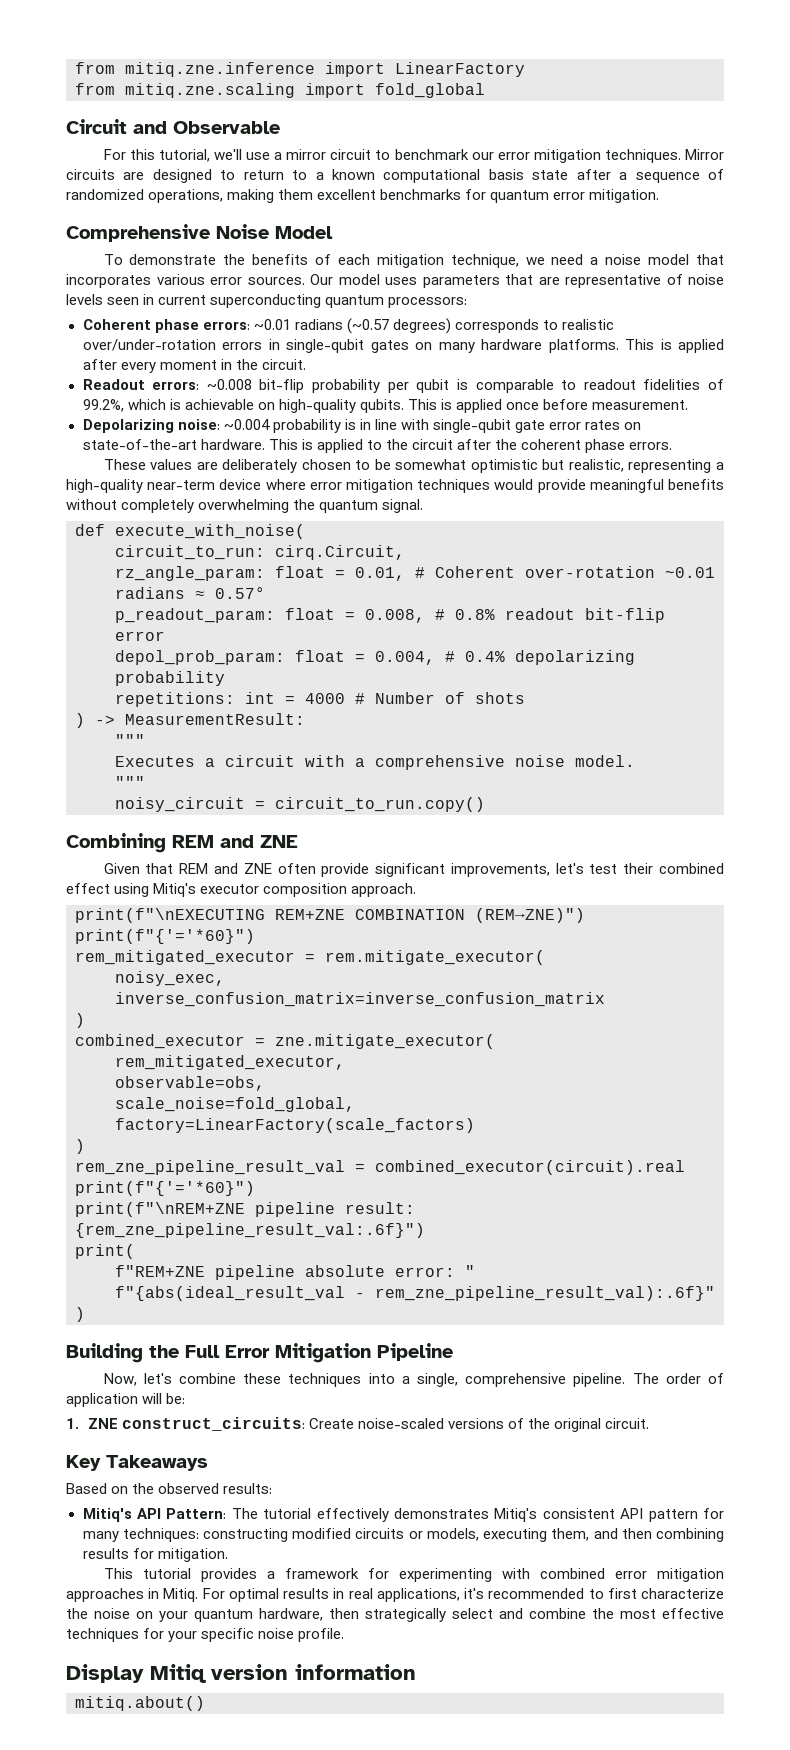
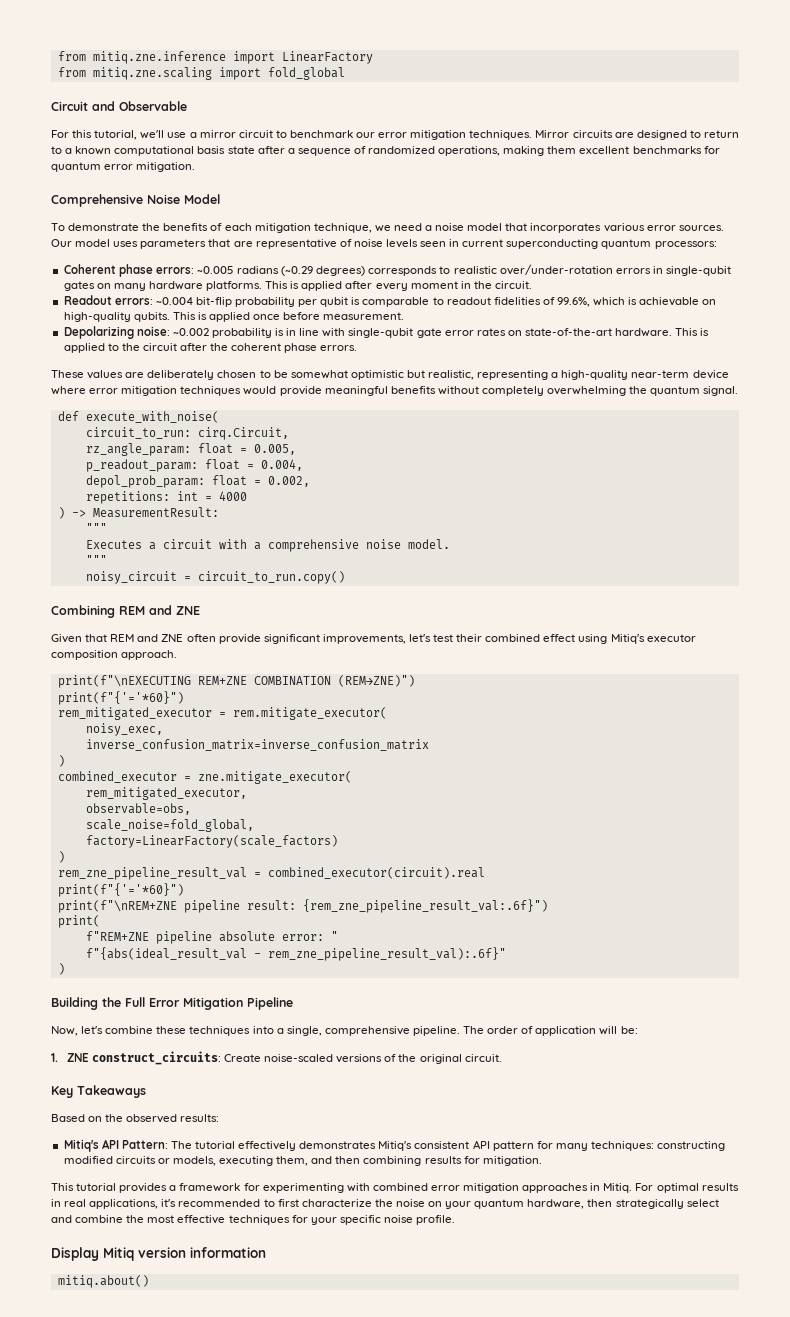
- Coherent phase errors: ~0.01 radians (~0.57 degrees) corresponds to realistic over/under-rotation errors in single-qubit gates on many hardware platforms.
+ Coherent phase errors: ~0.005 radians (~0.29 degrees) corresponds to realistic over/under-rotation errors in single-qubit gates on many hardware platforms.
- Readout errors: ~0.008 bit-flip probability per qubit is comparable to readout fidelities of 99.2%, which is achievable on high-quality qubits.
+ Readout errors: ~0.004 bit-flip probability per qubit is comparable to readout fidelities of 99.6%, which is achievable on high-quality qubits.
- Depolarizing noise: ~0.004 probability is in line with single-qubit gate error rates on state-of-the-art hardware.
+ Depolarizing noise: ~0.002 probability is in line with single-qubit gate error rates on state-of-the-art hardware.
- rz_angle_param: float = 0.01, # Coherent over-rotation ~0.01 radians ≈ 0.57°
- p_readout_param: float = 0.008, # 0.8% readout bit-flip error
- depol_prob_param: float = 0.004, # 0.4% depolarizing probability
+ rz_angle_param: float = 0.005,
+ p_readout_param: float = 0.004,
+ depol_prob_param: float = 0.002,
- repetitions: int = 4000 # Number of shots
+ repetitions: int = 4000

